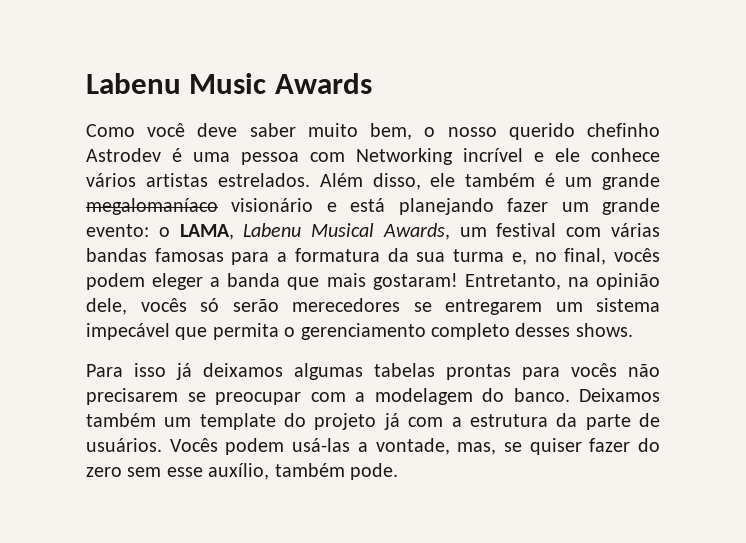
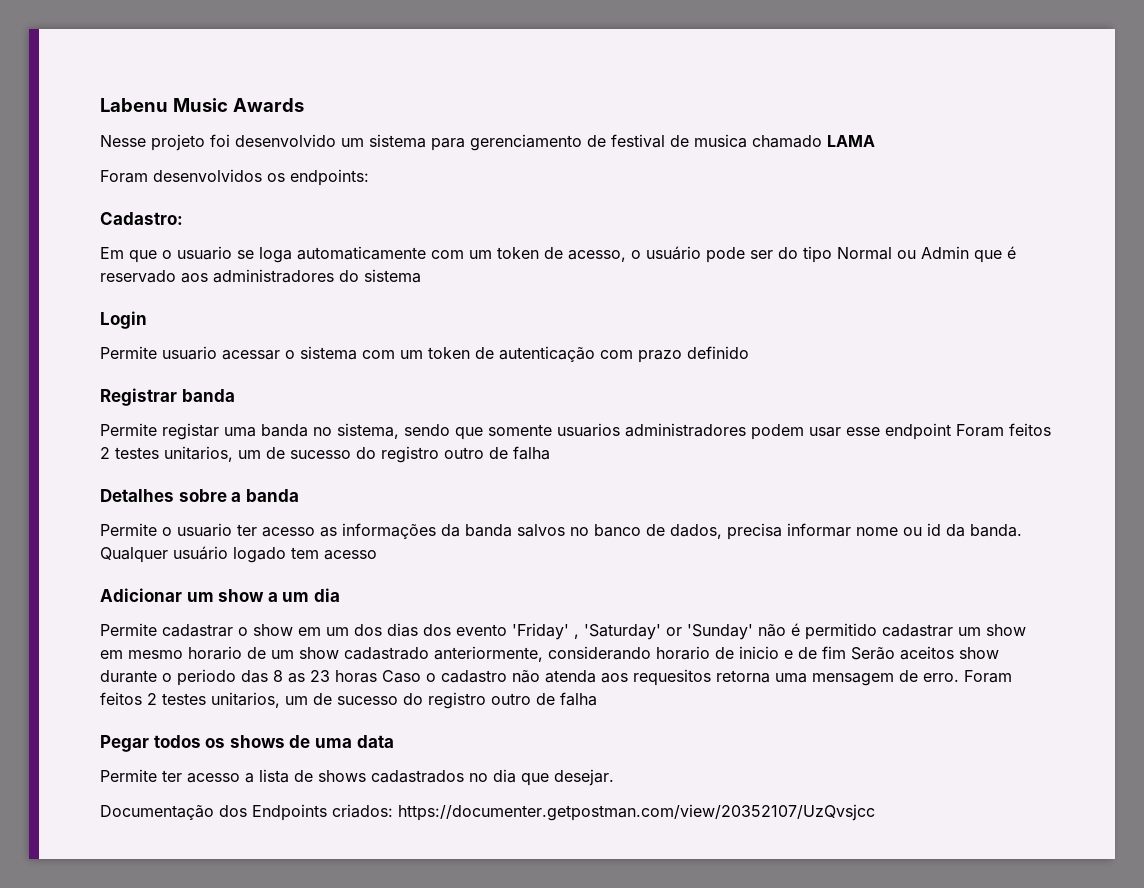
- Como você deve saber muito bem, o nosso querido chefinho Astrodev é uma pessoa com Networking incrível e ele conhece vários artistas estrelados. Além disso, ele também é um grande megalomaníaco visionário e está planejando fazer um grande evento: o LAMA, Labenu Musical Awards, um festival com várias bandas famosas para a formatura da sua turma e, no final, vocês podem eleger a banda que mais gostaram! Entretanto, na opinião dele, vocês só serão merecedores se entregarem um sistema impecável que permita o gerenciamento completo desses shows.
- Para isso já deixamos algumas tabelas prontas para vocês não precisarem se preocupar com a modelagem do banco. Deixamos também um template do projeto já com a estrutura da parte de usuários. Vocês podem usá-las a vontade, mas, se quiser fazer do zero sem esse auxílio, também pode.
+ Nesse projeto foi desenvolvido um sistema para gerenciamento de festival de musica chamado LAMA
+ Foram desenvolvidos os endpoints:
+ Cadastro:
+ Em que o usuario se loga automaticamente com um token de acesso, o usuário pode ser do tipo Normal ou Admin que é reservado aos administradores do sistema
+ Login
+ Permite usuario acessar o sistema com um token de autenticação com prazo definido
+ Registrar banda
+ Permite registar uma banda no sistema, sendo que somente usuarios administradores podem usar esse endpoint Foram feitos 2 testes unitarios, um de sucesso do registro outro de falha
+ Detalhes sobre a banda
+ Permite o usuario ter acesso as informações da banda salvos no banco de dados, precisa informar nome ou id da banda. Qualquer usuário logado tem acesso
+ Adicionar um show a um dia
+ Permite cadastrar o show em um dos dias dos evento 'Friday' , 'Saturday' or 'Sunday' não é permitido cadastrar um show em mesmo horario de um show cadastrado anteriormente, considerando horario de inicio e de fim Serão aceitos show durante o periodo das 8 as 23 horas Caso o cadastro não atenda aos requesitos retorna uma mensagem de erro. Foram feitos 2 testes unitarios, um de sucesso do registro outro de falha
+ Pegar todos os shows de uma data
+ Permite ter acesso a lista de shows cadastrados no dia que desejar.
+ Documentação dos Endpoints criados: https://documenter.getpostman.com/view/20352107/UzQvsjcc

